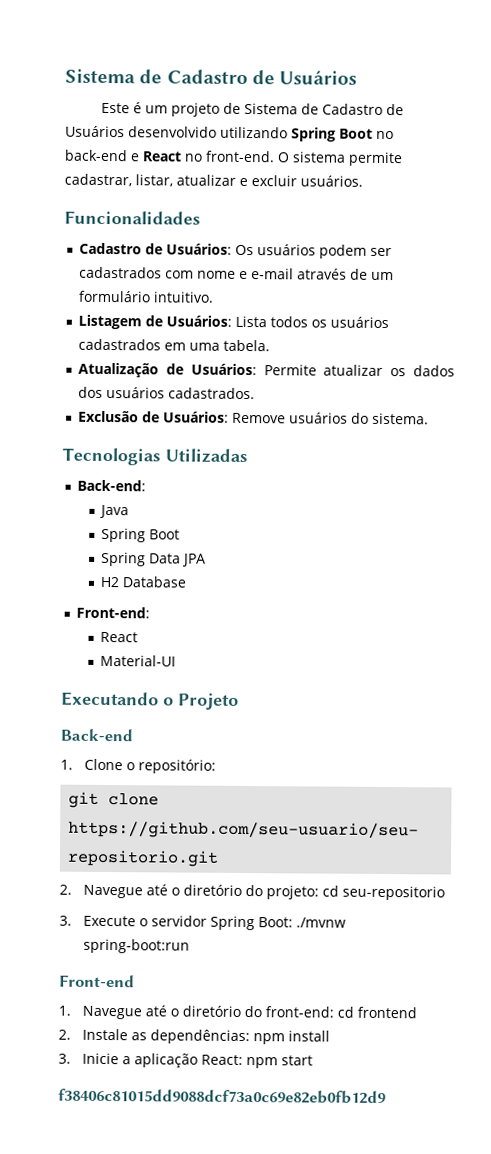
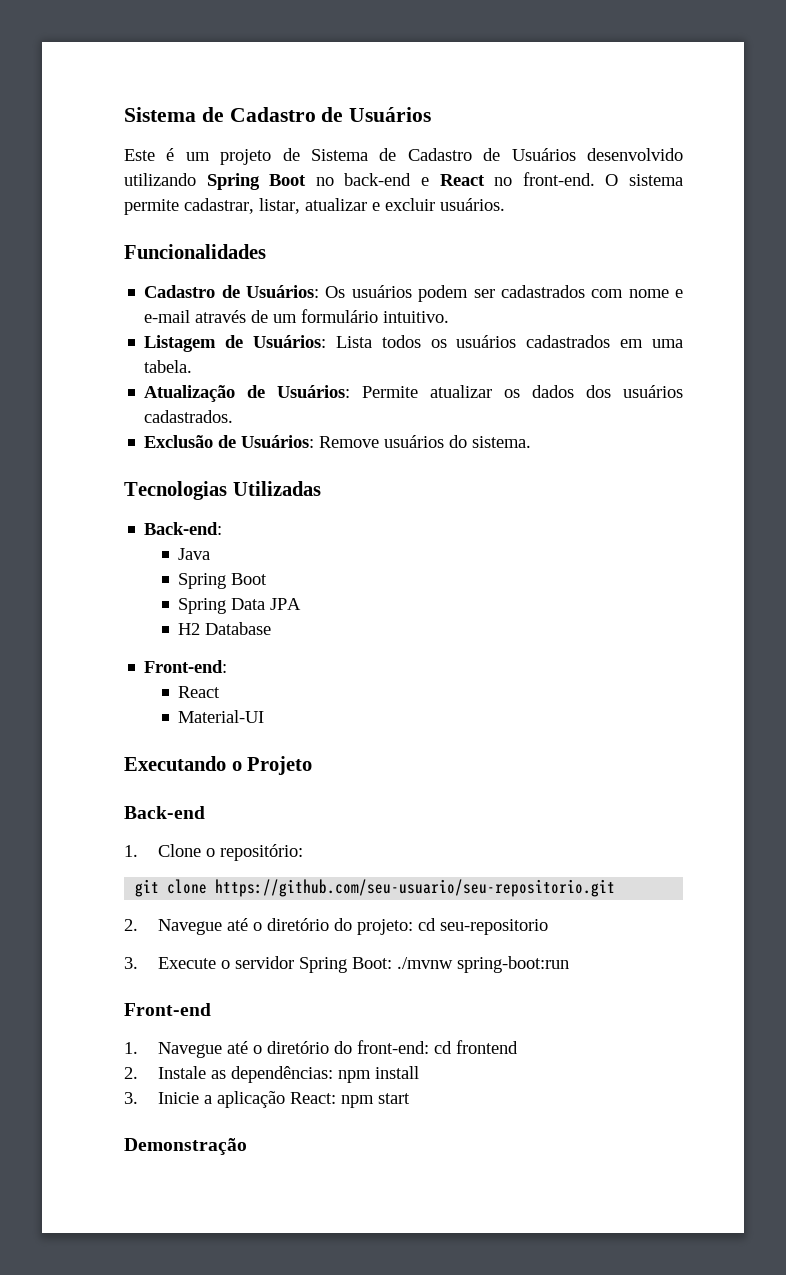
- f38406c81015dd9088dcf73a0c69e82eb0fb12d9
+ Demonstração

